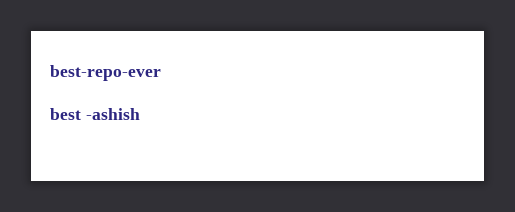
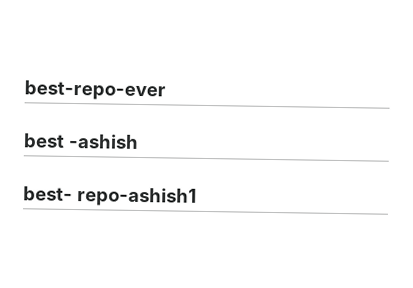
+ best- repo-ashish1

